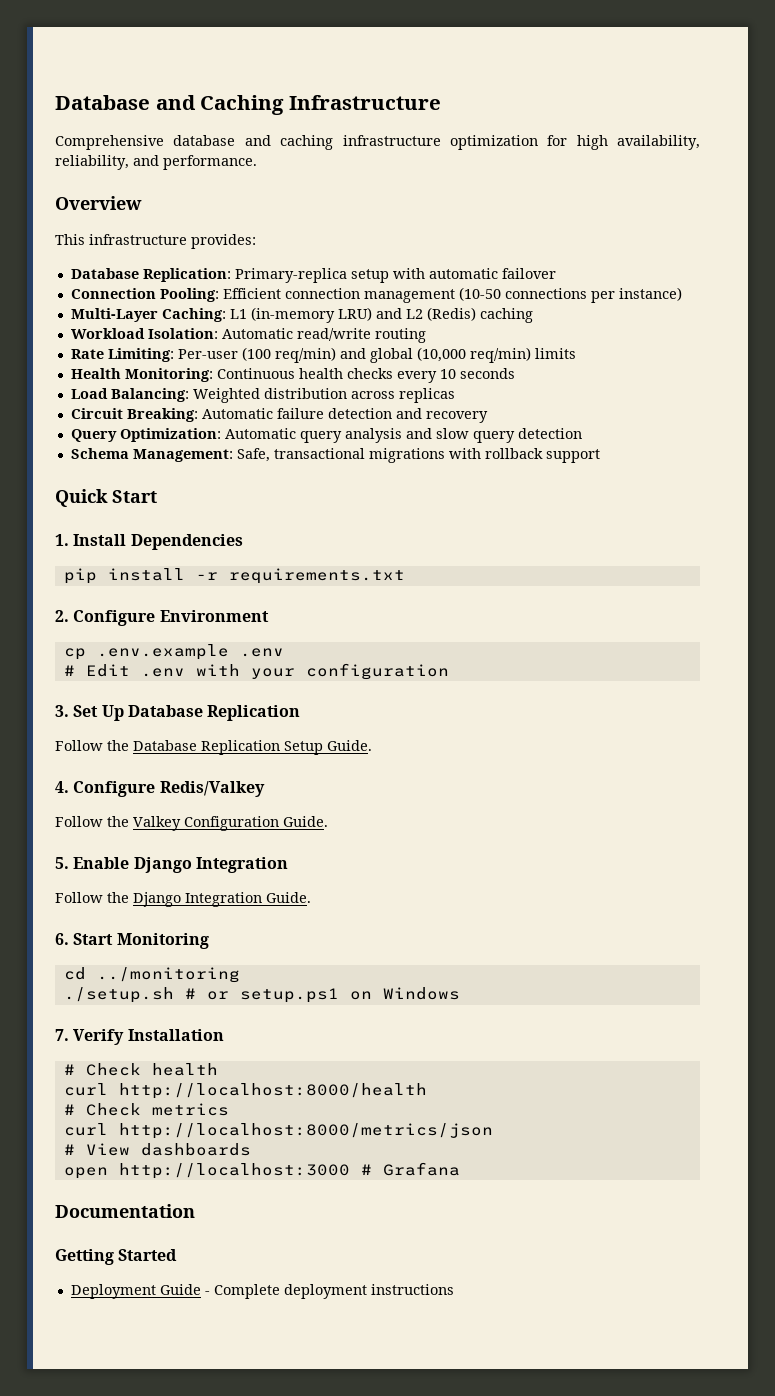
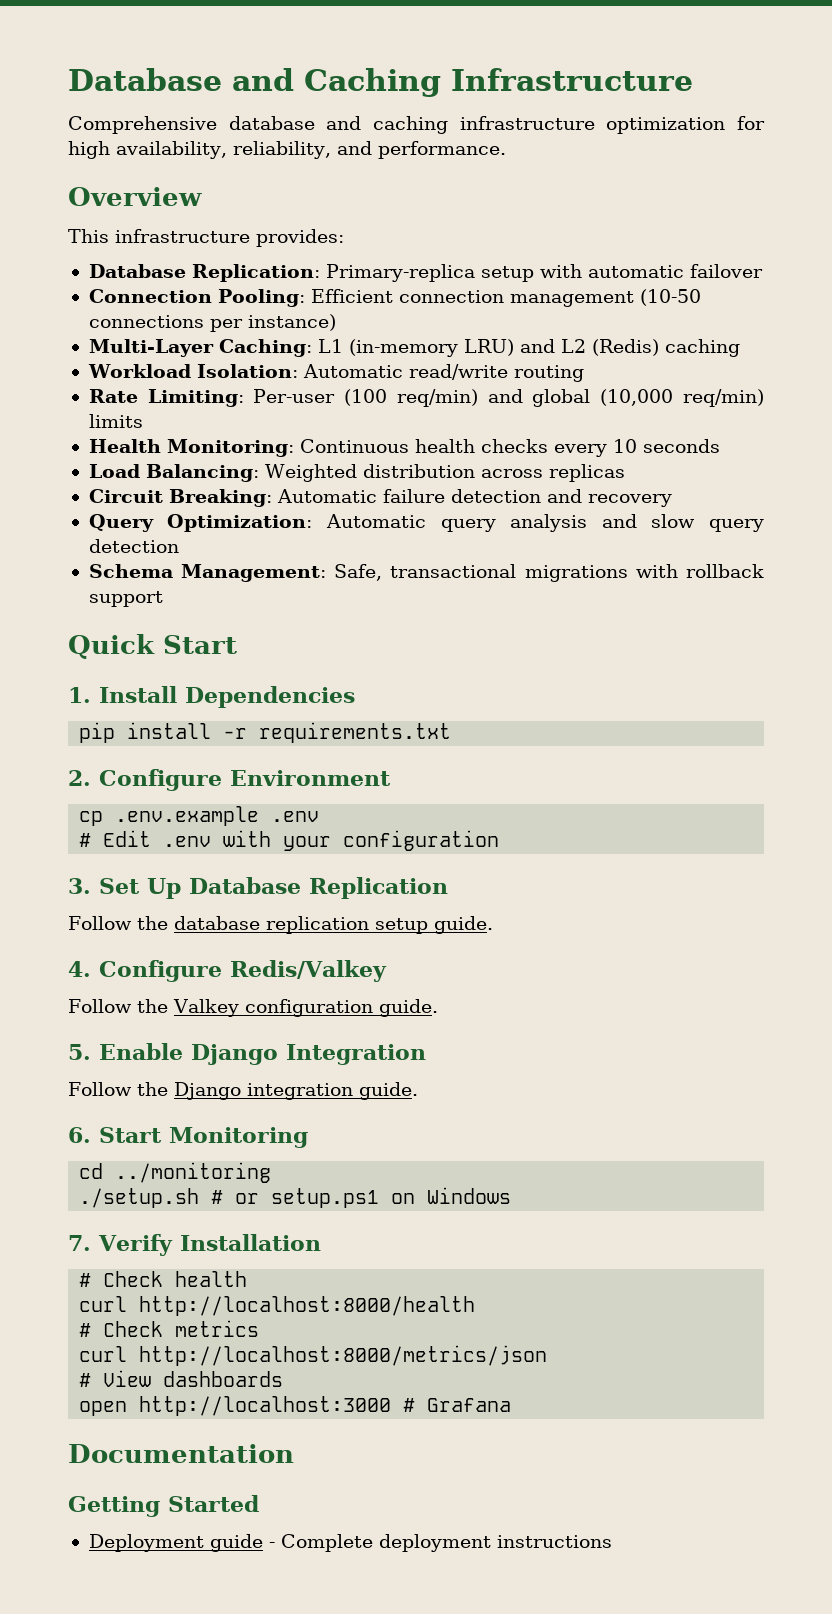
- Follow the Database Replication Setup Guide.
+ Follow the database replication setup guide.
- Follow the Valkey Configuration Guide.
+ Follow the Valkey configuration guide.
- Follow the Django Integration Guide.
+ Follow the Django integration guide.
- Deployment Guide - Complete deployment instructions
+ Deployment guide - Complete deployment instructions

